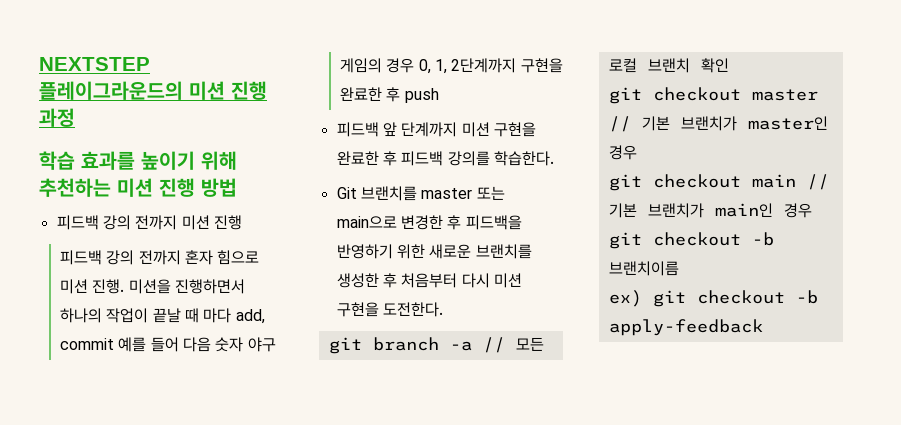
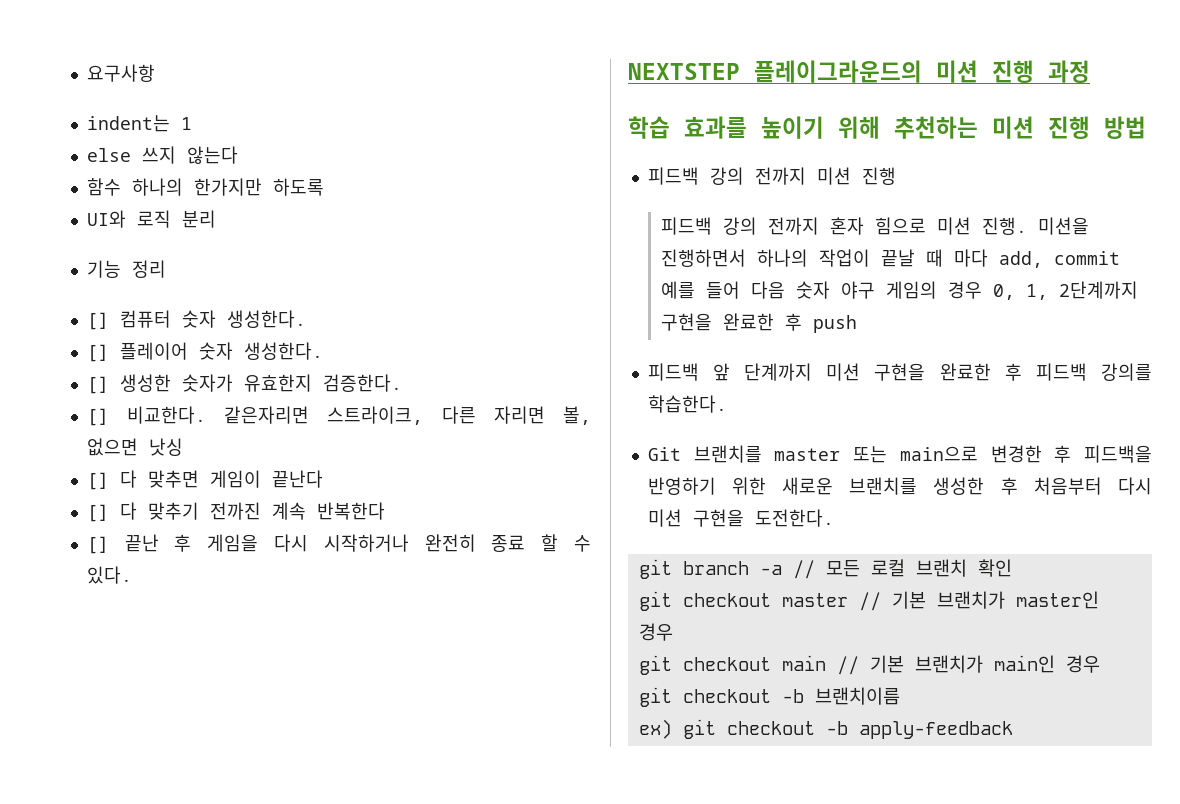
+ 요구사항
+ indent는 1
+ else 쓰지 않는다
+ 함수 하나의 한가지만 하도록
+ UI와 로직 분리
+ 기능 정리
+ [] 컴퓨터 숫자 생성한다.
+ [] 플레이어 숫자 생성한다.
+ [] 생성한 숫자가 유효한지 검증한다.
+ [] 비교한다. 같은자리면 스트라이크, 다른 자리면 볼, 없으면 낫싱
+ [] 다 맞추면 게임이 끝난다
+ [] 다 맞추기 전까진 계속 반복한다
+ [] 끝난 후 게임을 다시 시작하거나 완전히 종료 할 수 있다.

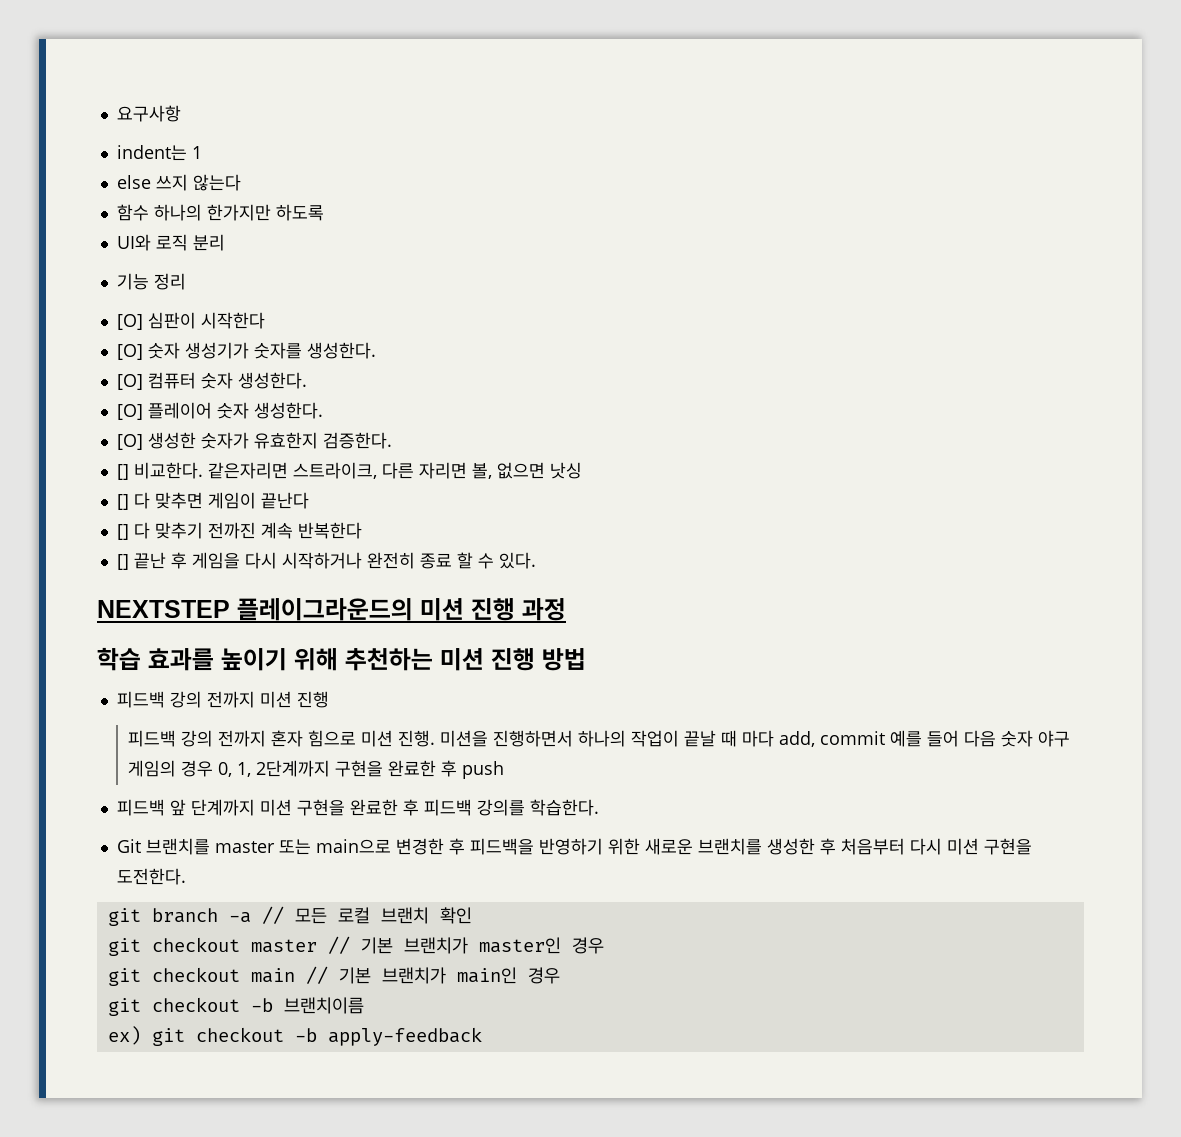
- [] 컴퓨터 숫자 생성한다.
+ [O] 심판이 시작한다
+ [O] 숫자 생성기가 숫자를 생성한다.
+ [O] 컴퓨터 숫자 생성한다.
- [] 플레이어 숫자 생성한다.
+ [O] 플레이어 숫자 생성한다.
- [] 생성한 숫자가 유효한지 검증한다.
+ [O] 생성한 숫자가 유효한지 검증한다.

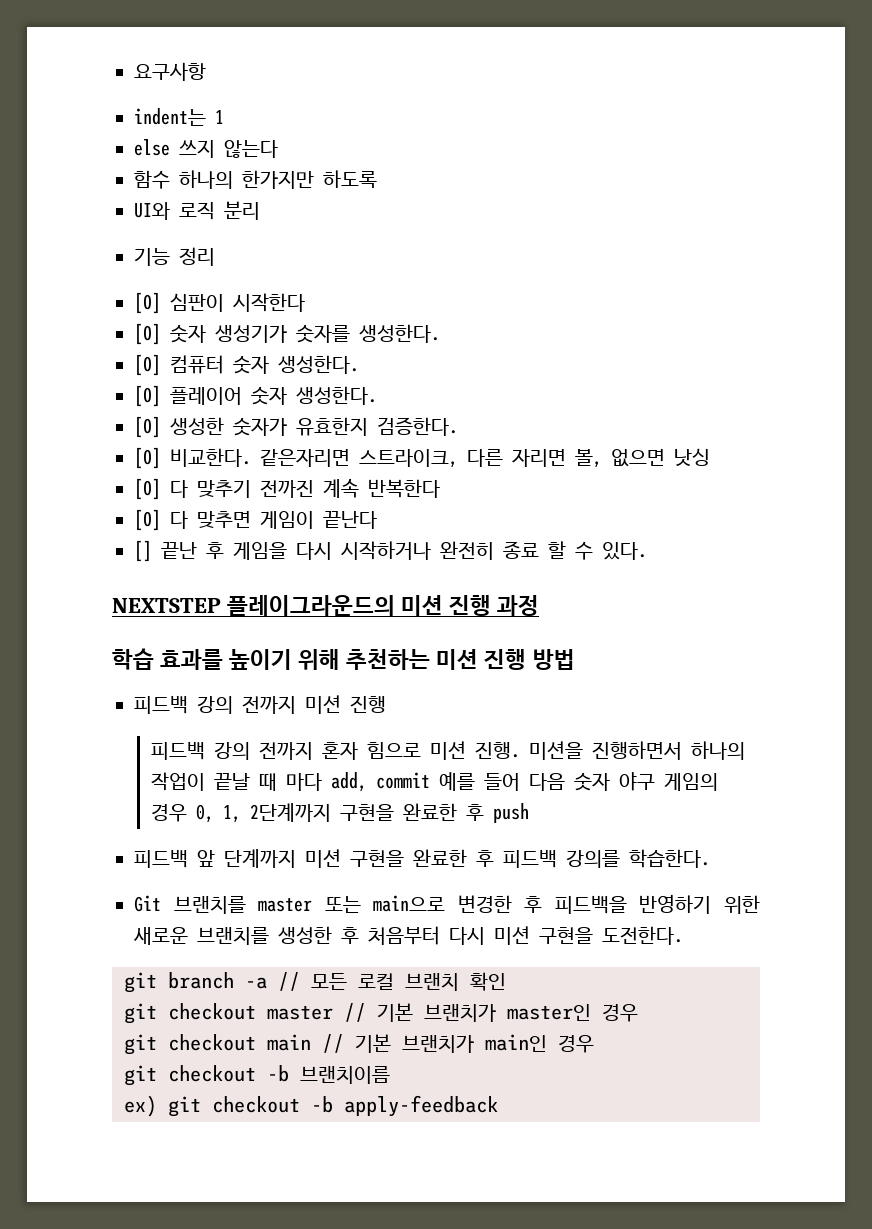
- [] 비교한다.
+ [O] 비교한다.
- [] 다 맞추면 게임이 끝난다
- [] 다 맞추기 전까진 계속 반복한다
+ [O] 다 맞추기 전까진 계속 반복한다
+ [O] 다 맞추면 게임이 끝난다

